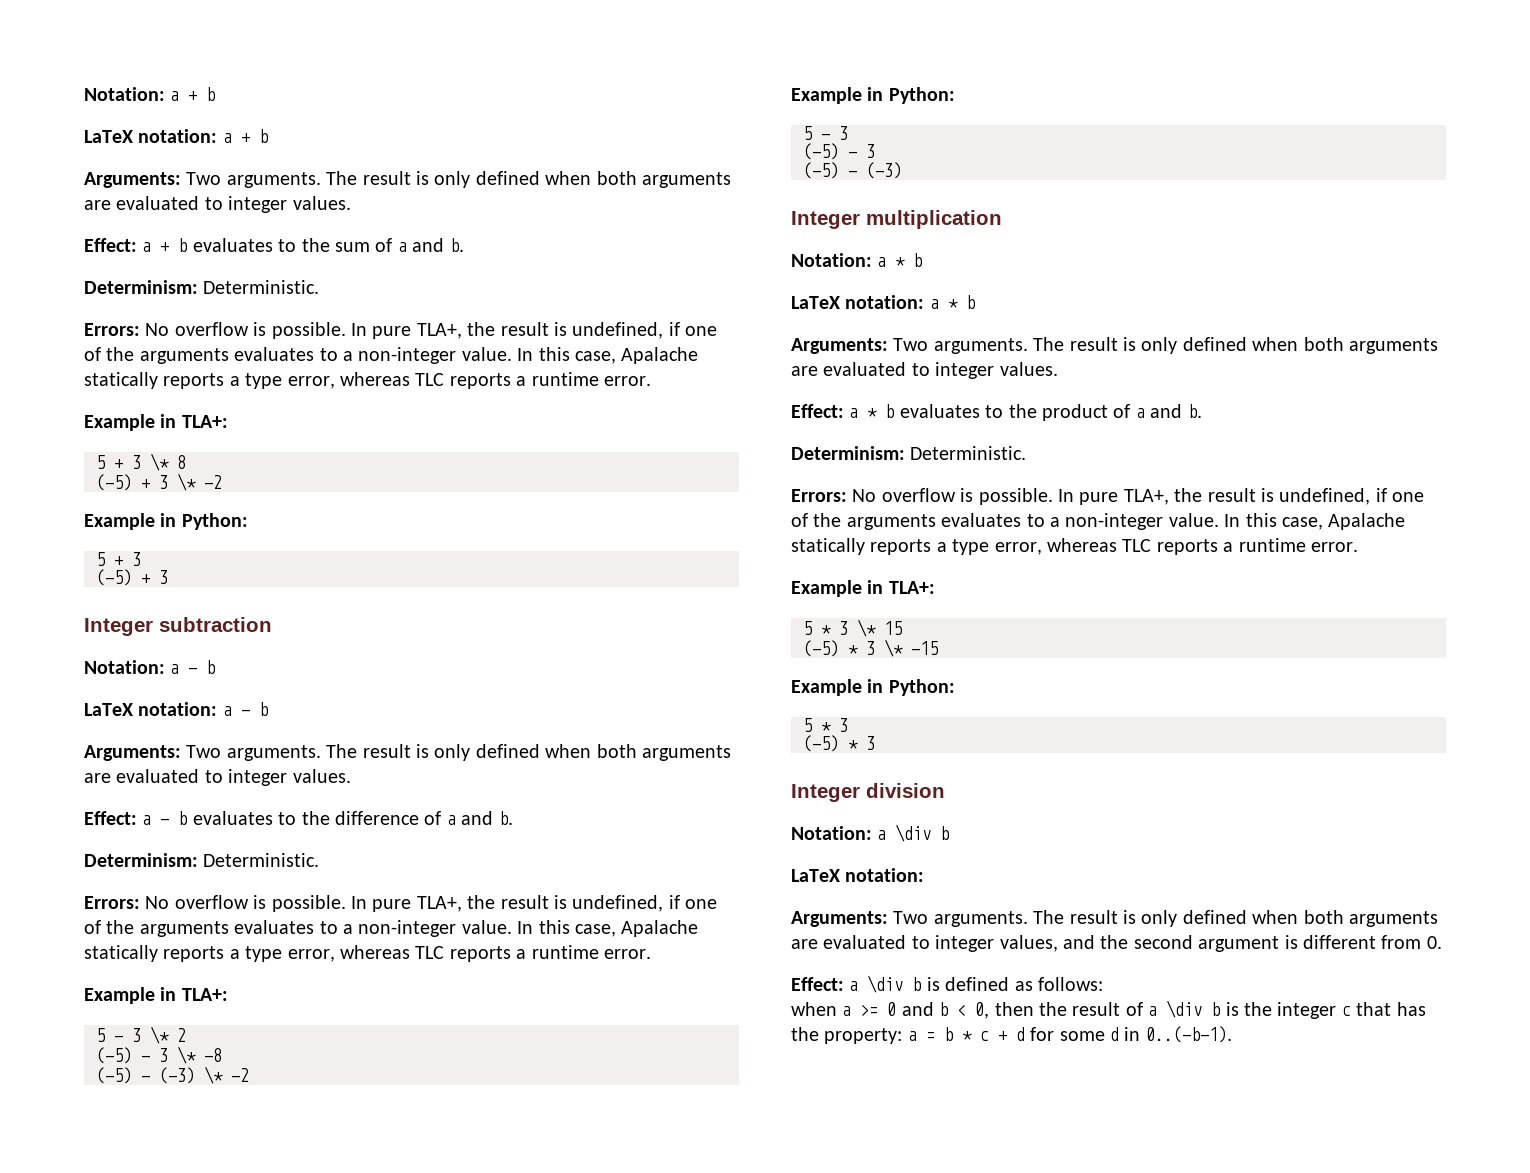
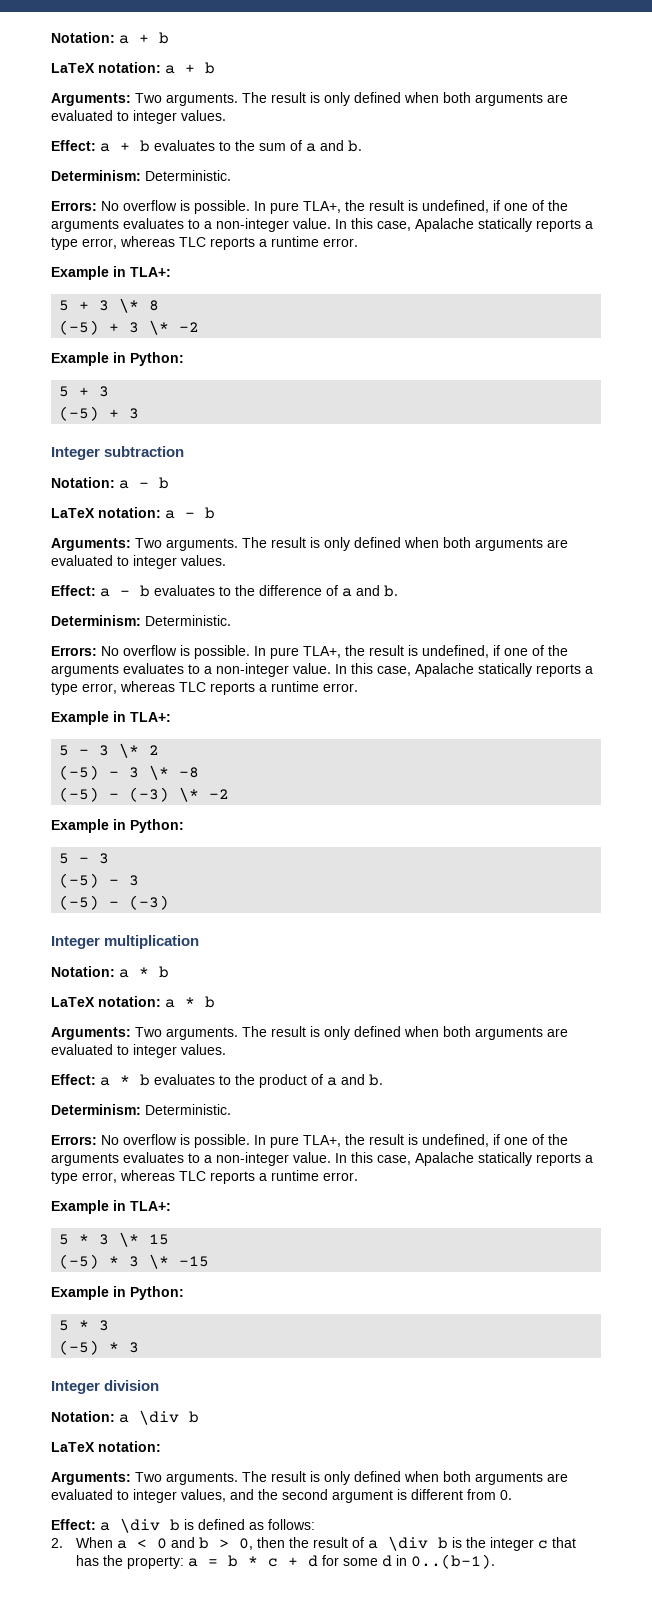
- when a >= 0 and b < 0, then the result of a \div b is the integer c that has the property: a = b * c + d for some d in 0..(-b-1).
+ 2. When a < 0 and b > 0, then the result of a \div b is the integer c that has the property: a = b * c + d for some d in 0..(b-1).

